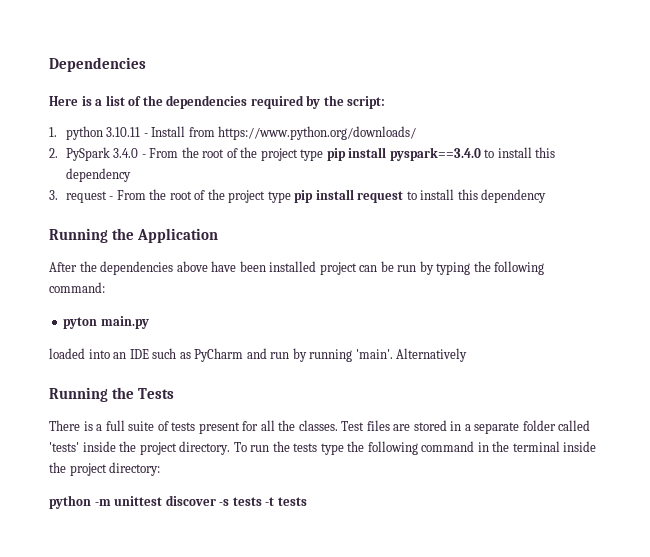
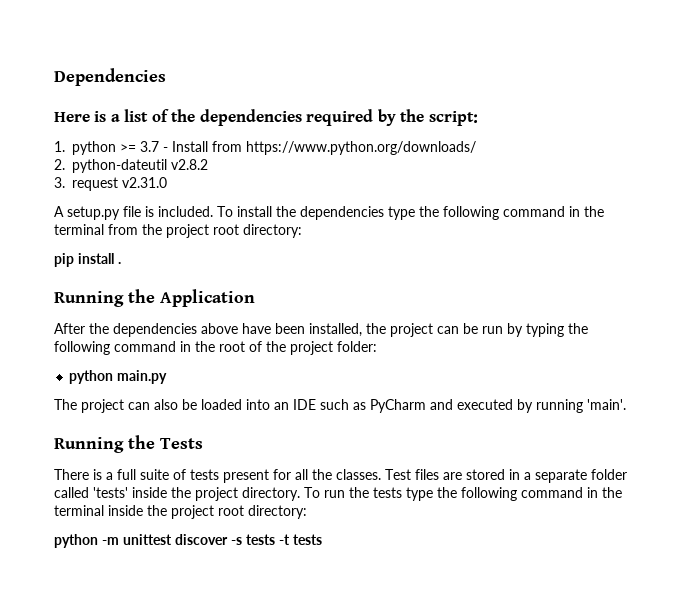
- 1. python 3.10.11 - Install from https://www.python.org/downloads/
+ 1. python >= 3.7 - Install from https://www.python.org/downloads/
- 2. PySpark 3.4.0 - From the root of the project type pip install pyspark==3.4.0 to install this dependency
- 3. request - From the root of the project type pip install request to install this dependency
+ 2. python-dateutil v2.8.2
+ 3. request v2.31.0
+ A setup.py file is included. To install the dependencies type the following command in the terminal from the project root directory:
+ pip install .
- After the dependencies above have been installed project can be run by typing the following command:
- pyton main.py
- loaded into an IDE such as PyCharm and run by running 'main'. Alternatively
+ After the dependencies above have been installed, the project can be run by typing the following command in the root of the project folder:
+ python main.py
+ The project can also be loaded into an IDE such as PyCharm and executed by running 'main'.
- To run the tests type the following command in the terminal inside the project directory:
+ To run the tests type the following command in the terminal inside the project root directory:

